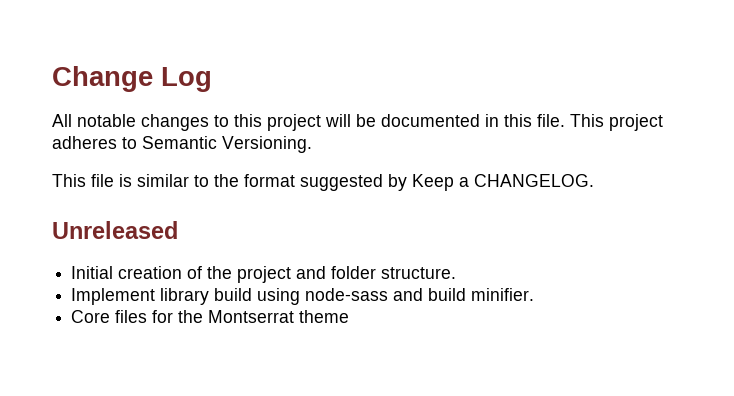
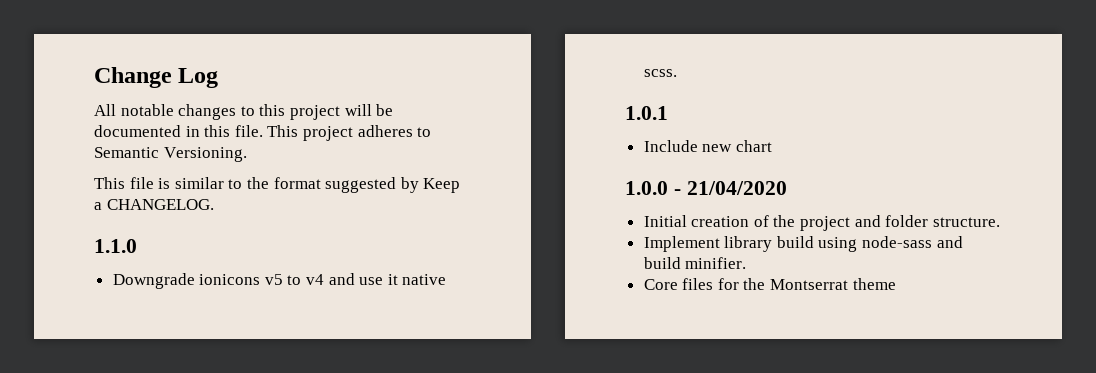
- Unreleased
+ 1.1.0
+ Downgrade ionicons v5 to v4 and use it native scss.
+ 1.0.1
+ Include new chart
+ 1.0.0 - 21/04/2020

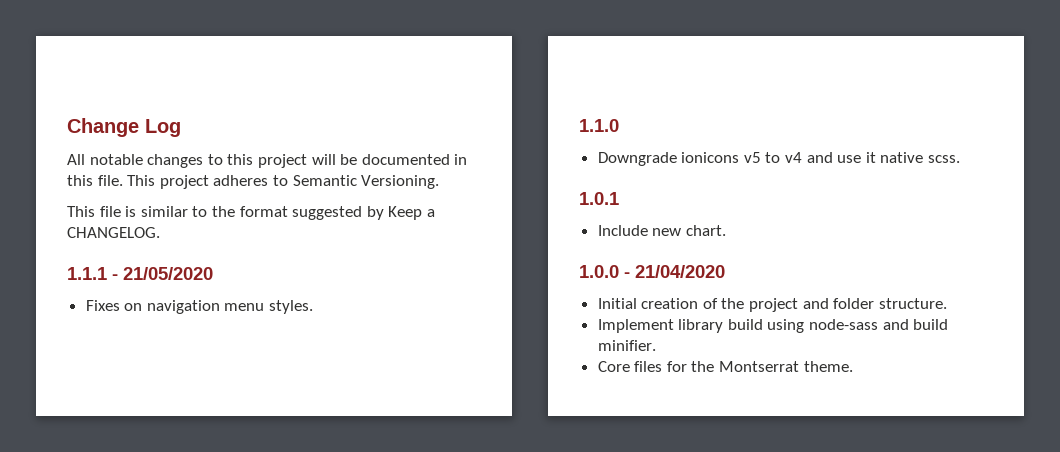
+ 1.1.1 - 21/05/2020
+ Fixes on navigation menu styles.
- Include new chart
+ Include new chart.
- Core files for the Montserrat theme
+ Core files for the Montserrat theme.

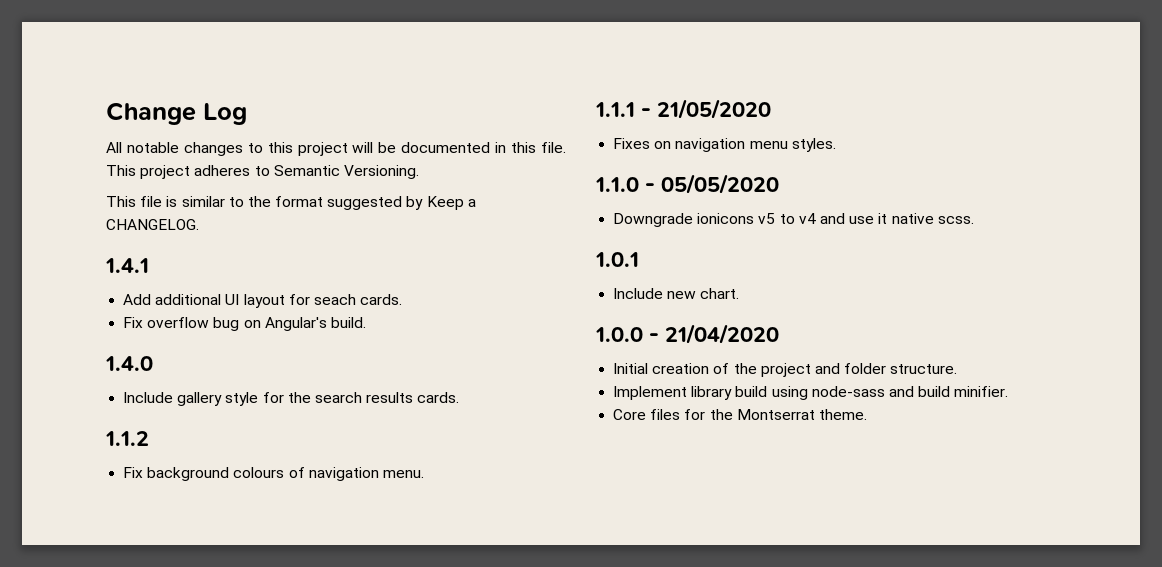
+ 1.4.1
+ Add additional UI layout for seach cards.
+ Fix overflow bug on Angular's build.
+ 1.4.0
+ Include gallery style for the search results cards.
+ 1.1.2
+ Fix background colours of navigation menu.
- 1.1.0
+ 1.1.0 - 05/05/2020

